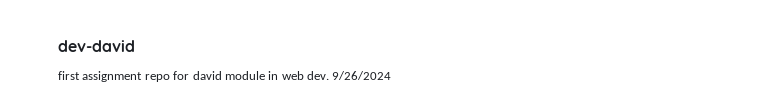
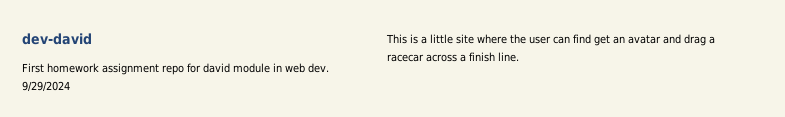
- first assignment repo for david module in web dev.
+ First homework assignment repo for david module in web dev.
- 9/26/2024
+ 9/29/2024
+ This is a little site where the user can find get an avatar and drag a racecar across a finish line.

